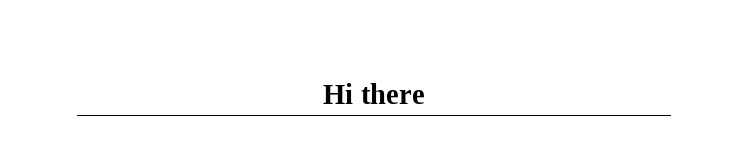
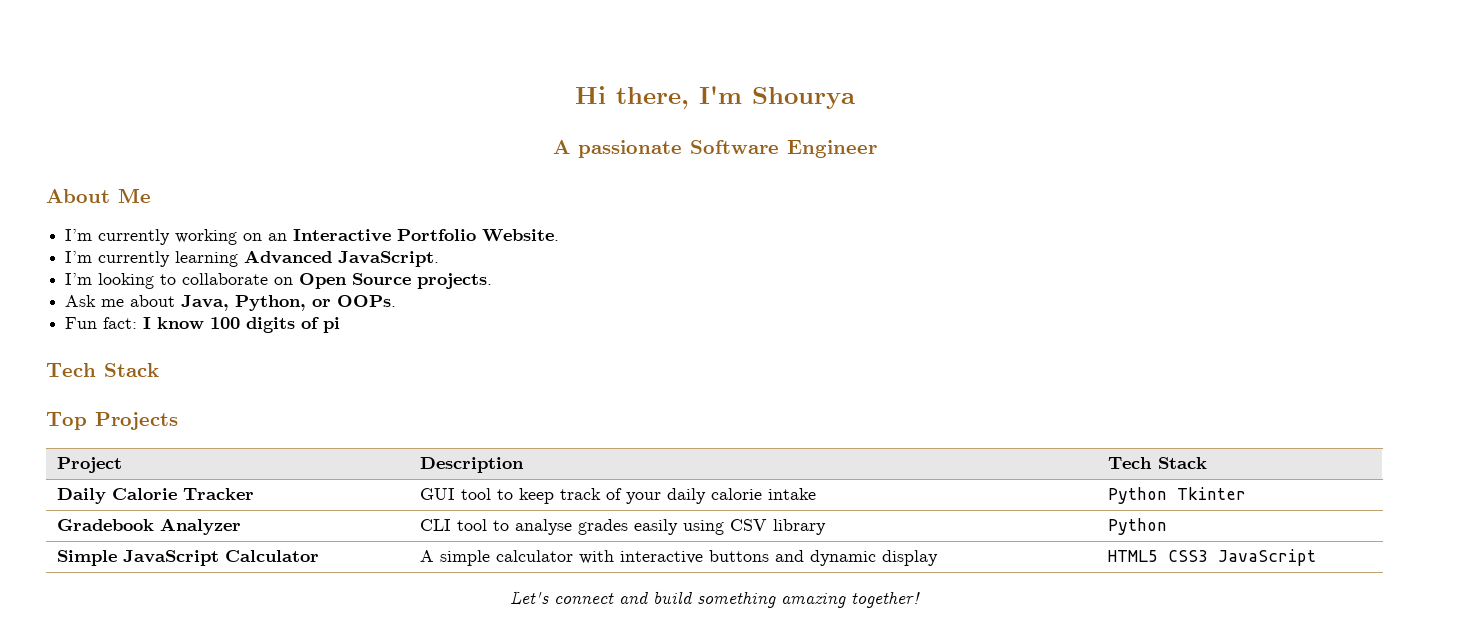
- Hi there
+ Hi there, I'm Shourya
+ A passionate Software Engineer
+ About Me
+ I’m currently working on an Interactive Portfolio Website.
+ I’m currently learning Advanced JavaScript.
+ I’m looking to collaborate on Open Source projects.
+ Ask me about Java, Python, or OOPs.
+ Fun fact: I know 100 digits of pi
+ Tech Stack
+ Top Projects
+ Project | Description | Tech Stack
+ Daily Calorie Tracker | GUI tool to keep track of your daily calorie intake | Python Tkinter
+ Gradebook Analyzer | CLI tool to analyse grades easily using CSV library | Python
+ Simple JavaScript Calculator | A simple calculator with interactive buttons and dynamic display | HTML5 CSS3 JavaScript
+ Let's connect and build something amazing together!

